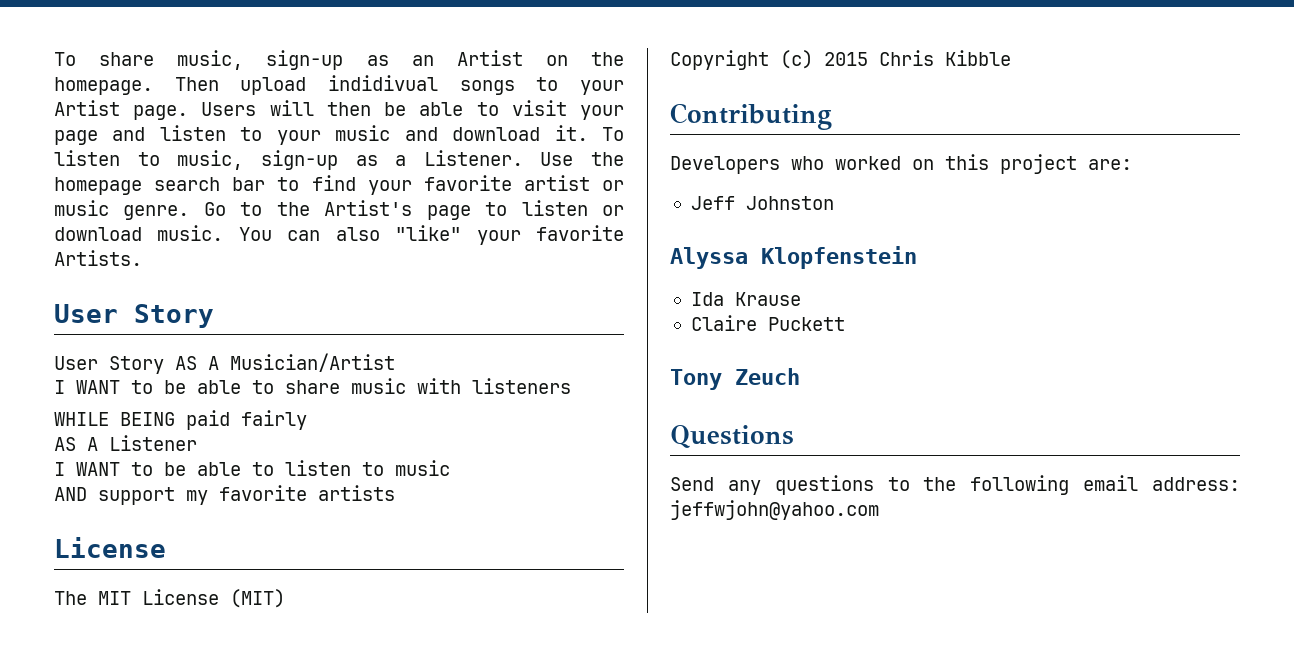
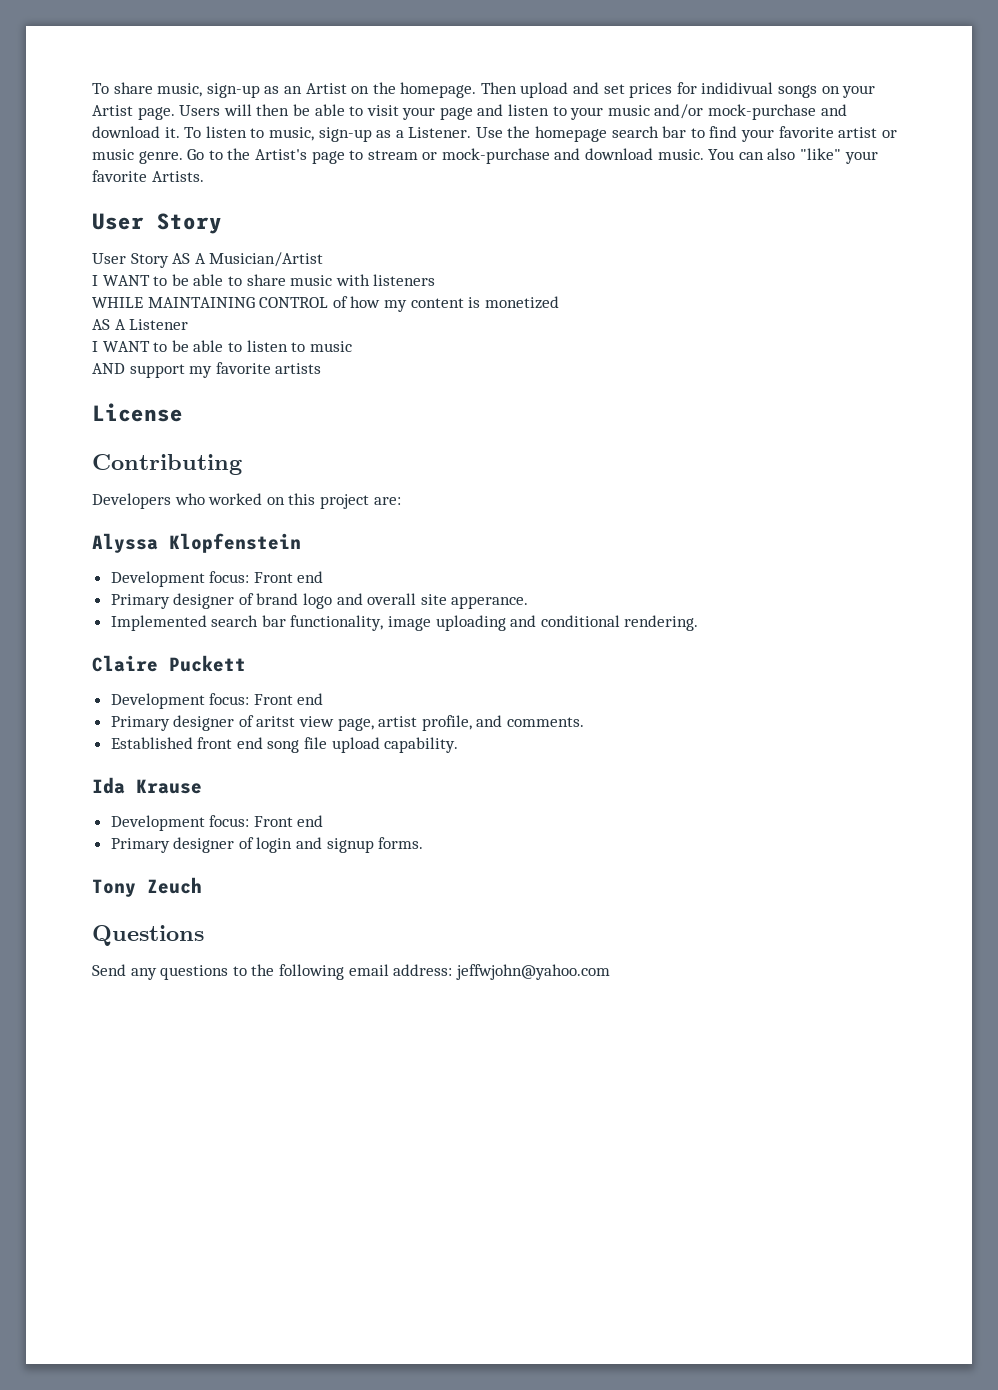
- Then upload indidivual songs to your Artist page.
+ Then upload and set prices for indidivual songs on your Artist page.
- Users will then be able to visit your page and listen to your music and download it.
+ Users will then be able to visit your page and listen to your music and/or mock-purchase and download it.
- Go to the Artist's page to listen or download music.
+ Go to the Artist's page to stream or mock-purchase and download music.
- WHILE BEING paid fairly
+ WHILE MAINTAINING CONTROL of how my content is monetized
- The MIT License (MIT)
- Copyright (c) 2015 Chris Kibble
- Jeff Johnston
  Alyssa Klopfenstein
+ Development focus: Front end
+ Primary designer of brand logo and overall site apperance.
+ Implemented search bar functionality, image uploading and conditional rendering.
+ Claire Puckett
+ Development focus: Front end
+ Primary designer of aritst view page, artist profile, and comments.
+ Established front end song file upload capability.
  Ida Krause
- Claire Puckett
+ Development focus: Front end
+ Primary designer of login and signup forms.

